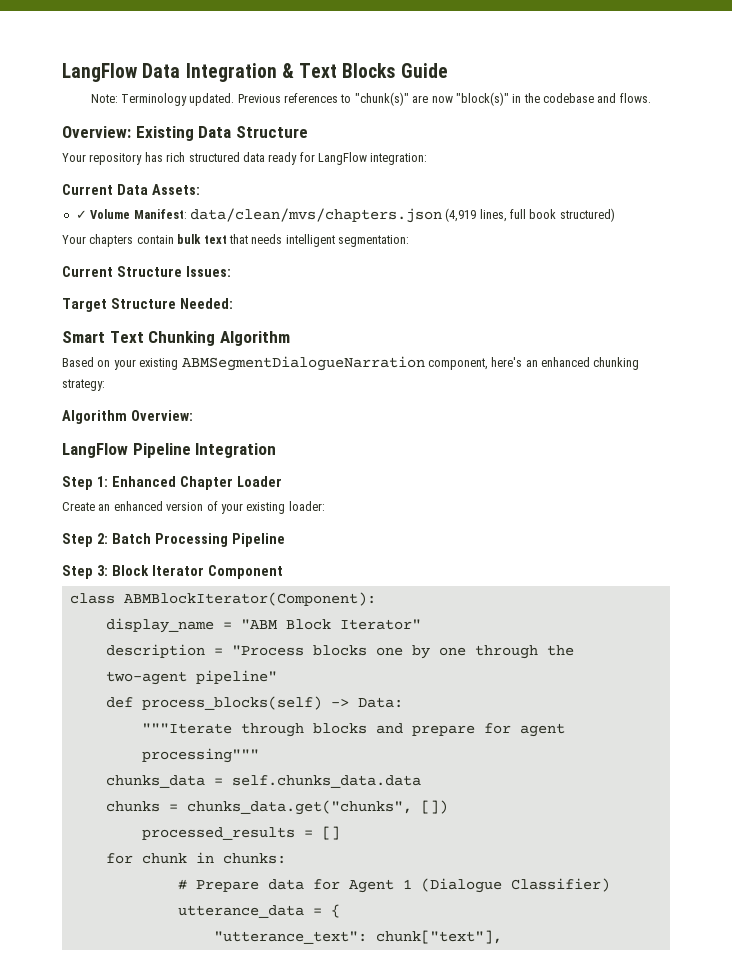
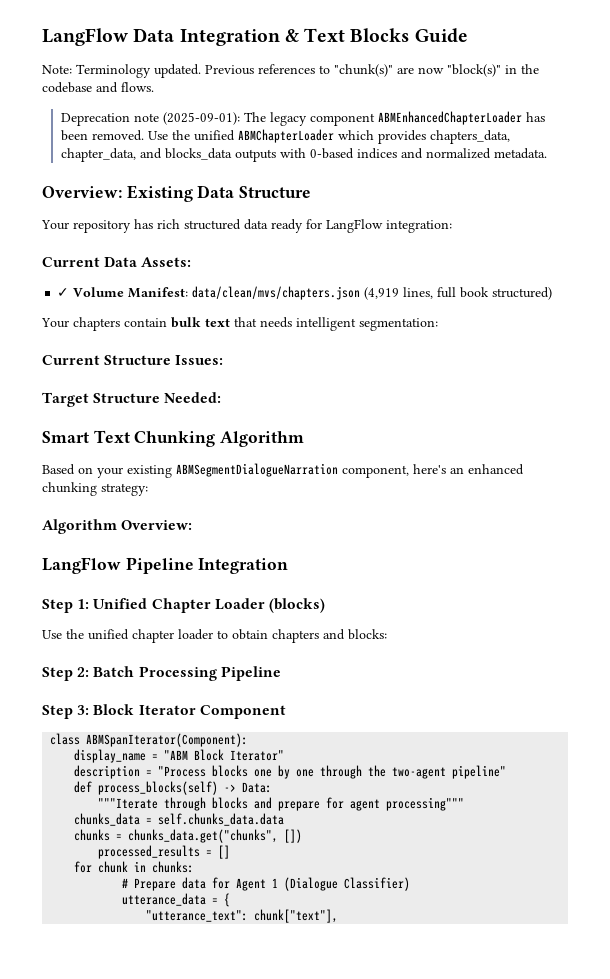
+ Deprecation note (2025-09-01): The legacy component ABMEnhancedChapterLoader has been removed. Use the unified ABMChapterLoader which provides chapters_data, chapter_data, and blocks_data outputs with 0-based indices and normalized metadata.
- Step 1: Enhanced Chapter Loader
- Create an enhanced version of your existing loader:
+ Step 1: Unified Chapter Loader (blocks)
+ Use the unified chapter loader to obtain chapters and blocks:
- class ABMBlockIterator(Component):
+ class ABMSpanIterator(Component):

